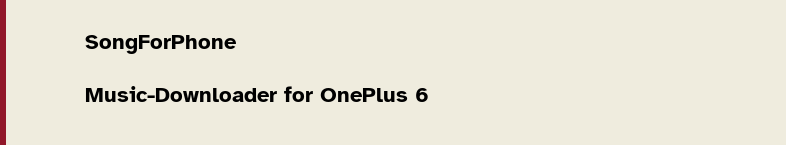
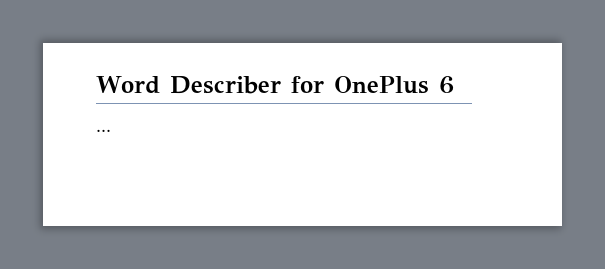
- SongForPhone
- Music-Downloader for OnePlus 6
+ Word Describer for OnePlus 6
+ ...

